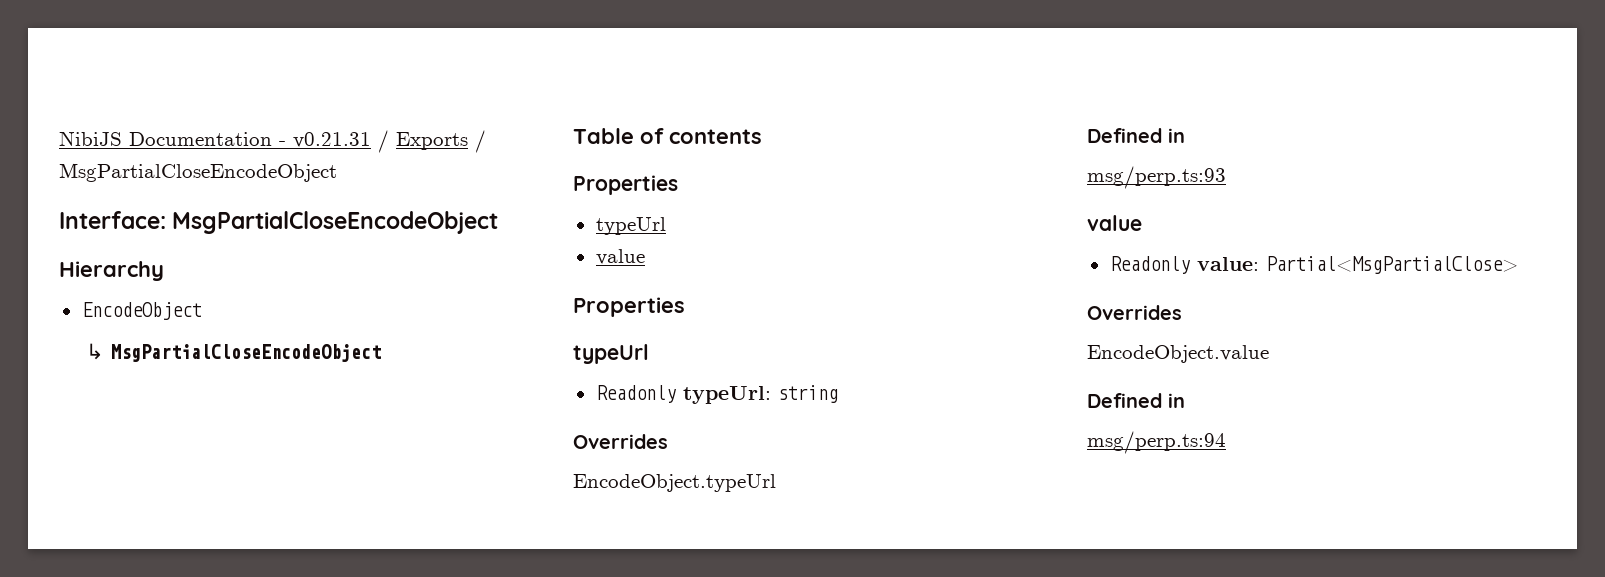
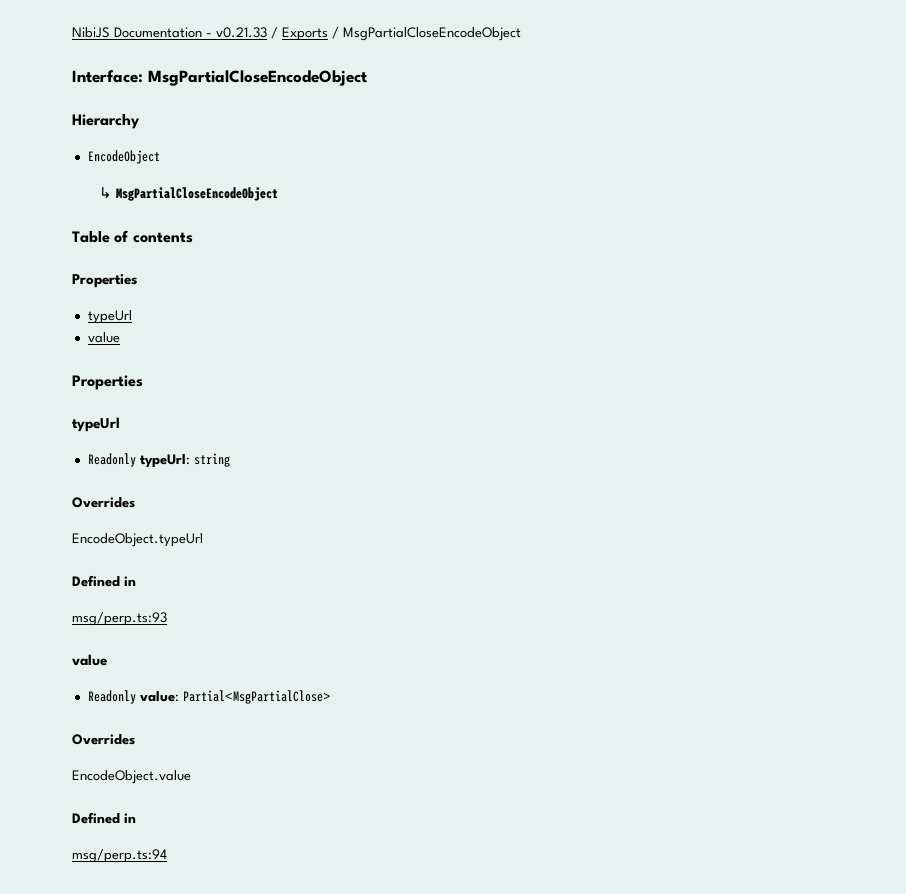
- NibiJS Documentation - v0.21.31 / Exports / MsgPartialCloseEncodeObject
+ NibiJS Documentation - v0.21.33 / Exports / MsgPartialCloseEncodeObject

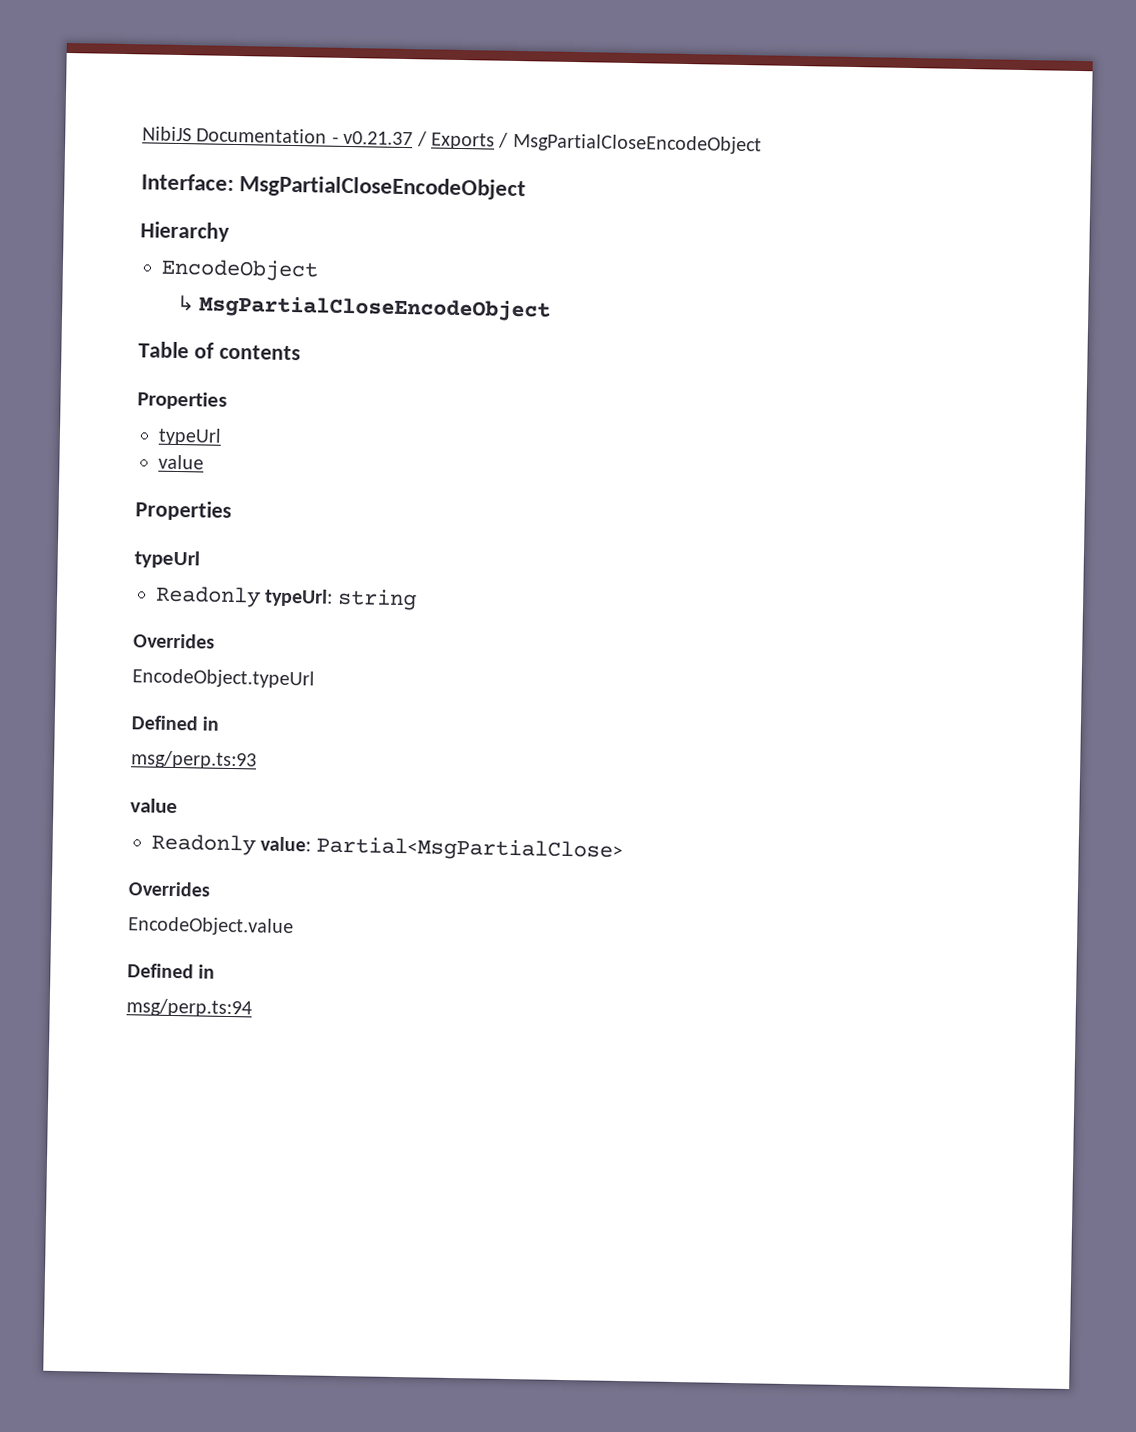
- NibiJS Documentation - v0.21.33 / Exports / MsgPartialCloseEncodeObject
+ NibiJS Documentation - v0.21.37 / Exports / MsgPartialCloseEncodeObject

